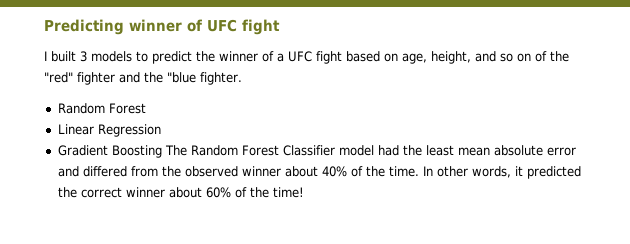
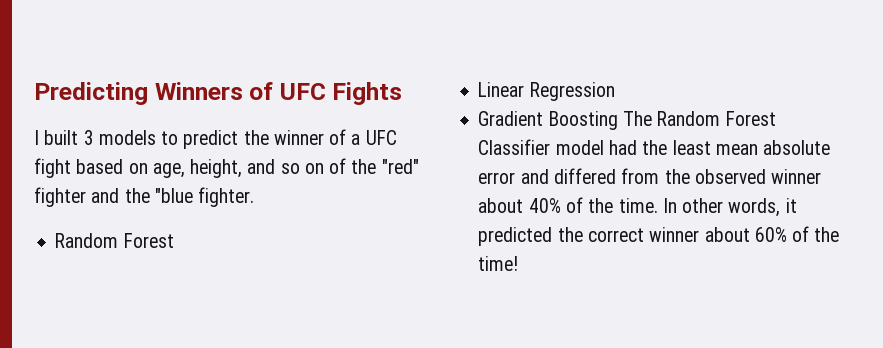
- Predicting winner of UFC fight
+ Predicting Winners of UFC Fights

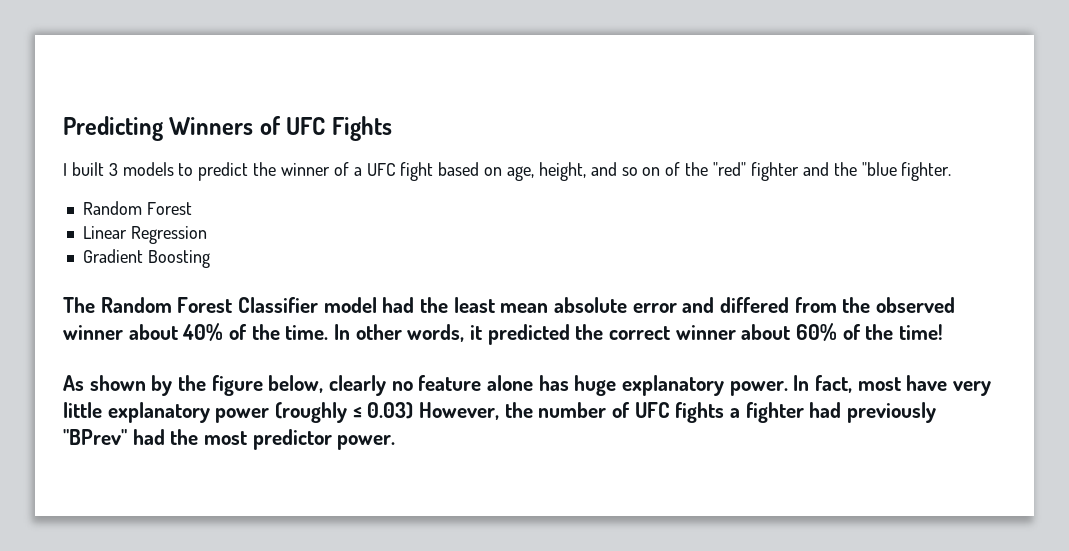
- Gradient Boosting The Random Forest Classifier model had the least mean absolute error and differed from the observed winner about 40% of the time.
+ Gradient Boosting
+ The Random Forest Classifier model had the least mean absolute error and differed from the observed winner about 40% of the time.
+ As shown by the figure below, clearly no feature alone has huge explanatory power. In fact, most have very little explanatory power (roughly ≤ 0.03) However, the number of UFC fights a fighter had previously "BPrev" had the most predictor power.

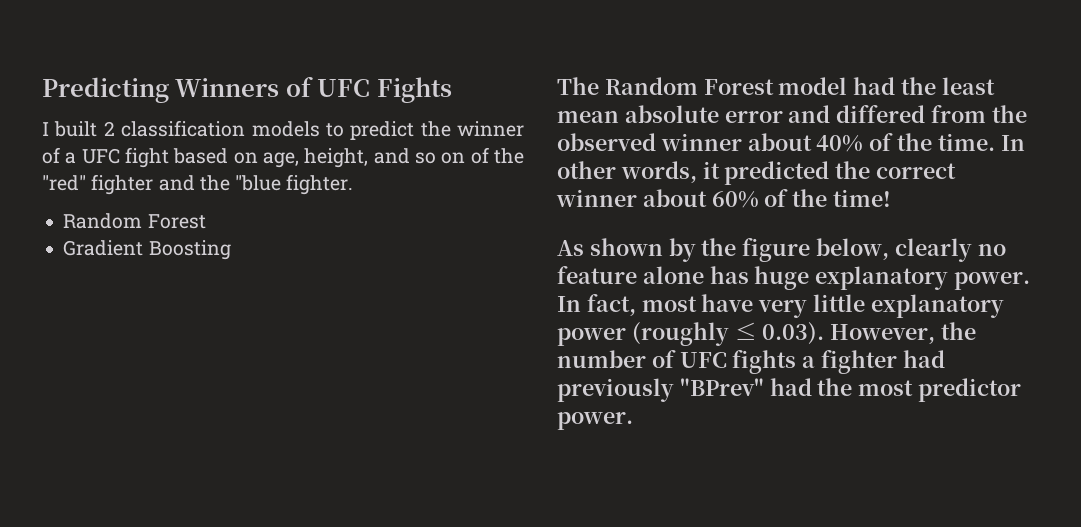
- I built 3 models to predict the winner of a UFC fight based on age, height, and so on of the "red" fighter and the "blue fighter.
+ I built 2 classification models to predict the winner of a UFC fight based on age, height, and so on of the "red" fighter and the "blue fighter.
- Linear Regression
- The Random Forest Classifier model had the least mean absolute error and differed from the observed winner about 40% of the time.
+ The Random Forest model had the least mean absolute error and differed from the observed winner about 40% of the time.
- In fact, most have very little explanatory power (roughly ≤ 0.03) However, the number of UFC fights a fighter had previously "BPrev" had the most predictor power.
+ In fact, most have very little explanatory power (roughly ≤ 0.03). However, the number of UFC fights a fighter had previously "BPrev" had the most predictor power.

